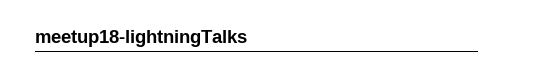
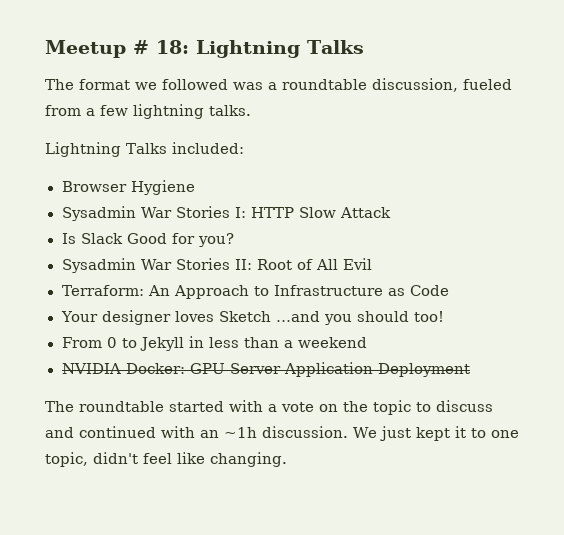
- meetup18-lightningTalks
+ Meetup # 18: Lightning Talks
+ The format we followed was a roundtable discussion, fueled from a few lightning talks.
+ Lightning Talks included:
+ Browser Hygiene
+ Sysadmin War Stories I: HTTP Slow Attack
+ Is Slack Good for you?
+ Sysadmin War Stories II: Root of All Evil
+ Terraform: An Approach to Infrastructure as Code
+ Your designer loves Sketch …and you should too!
+ From 0 to Jekyll in less than a weekend
+ NVIDIA Docker: GPU Server Application Deployment
+ The roundtable started with a vote on the topic to discuss and continued with an ~1h discussion. We just kept it to one topic, didn't feel like changing.

